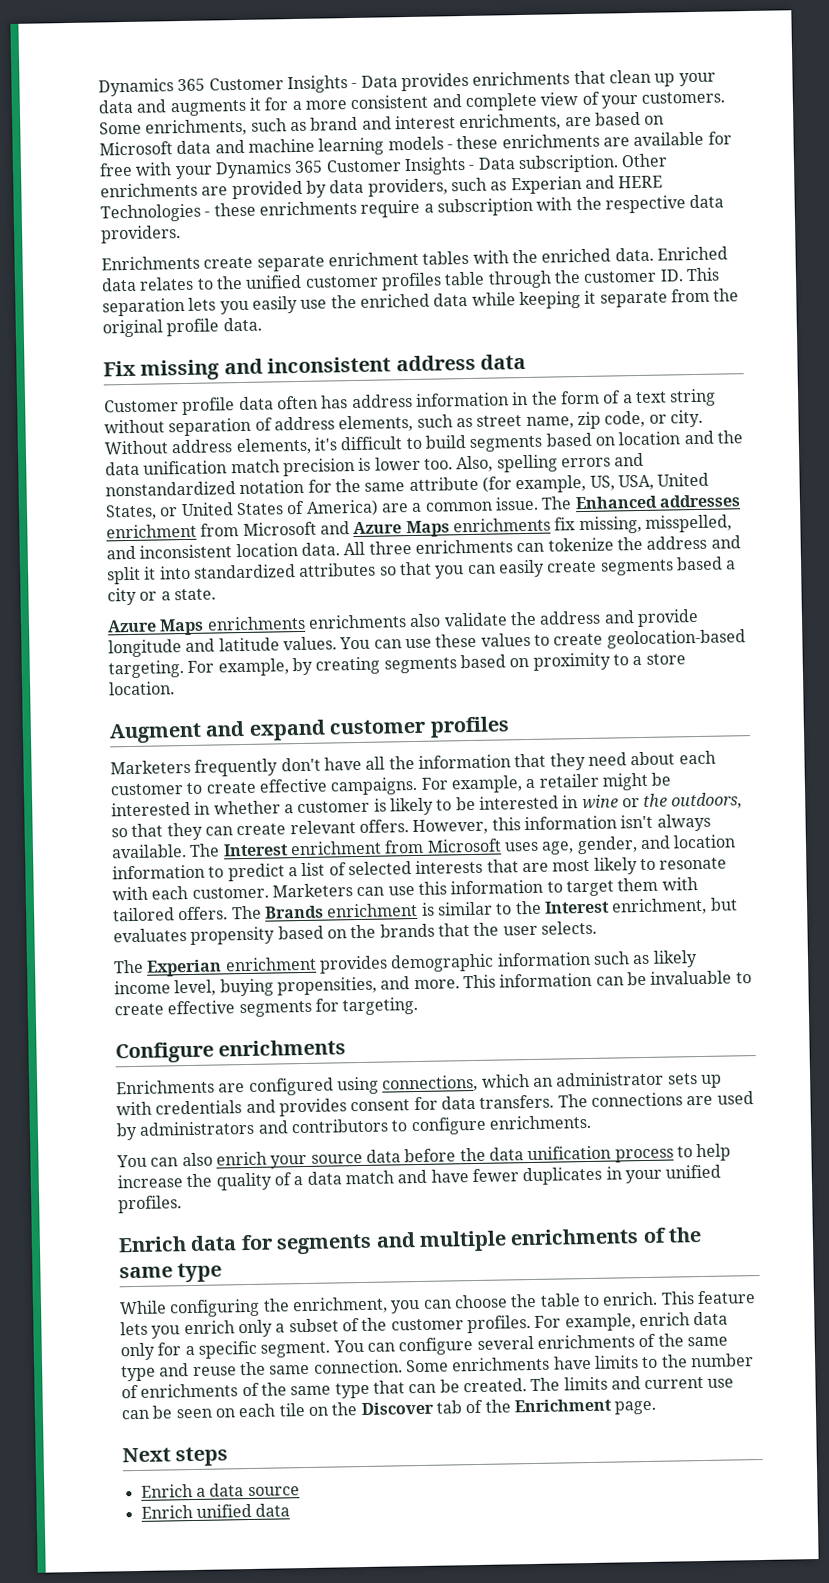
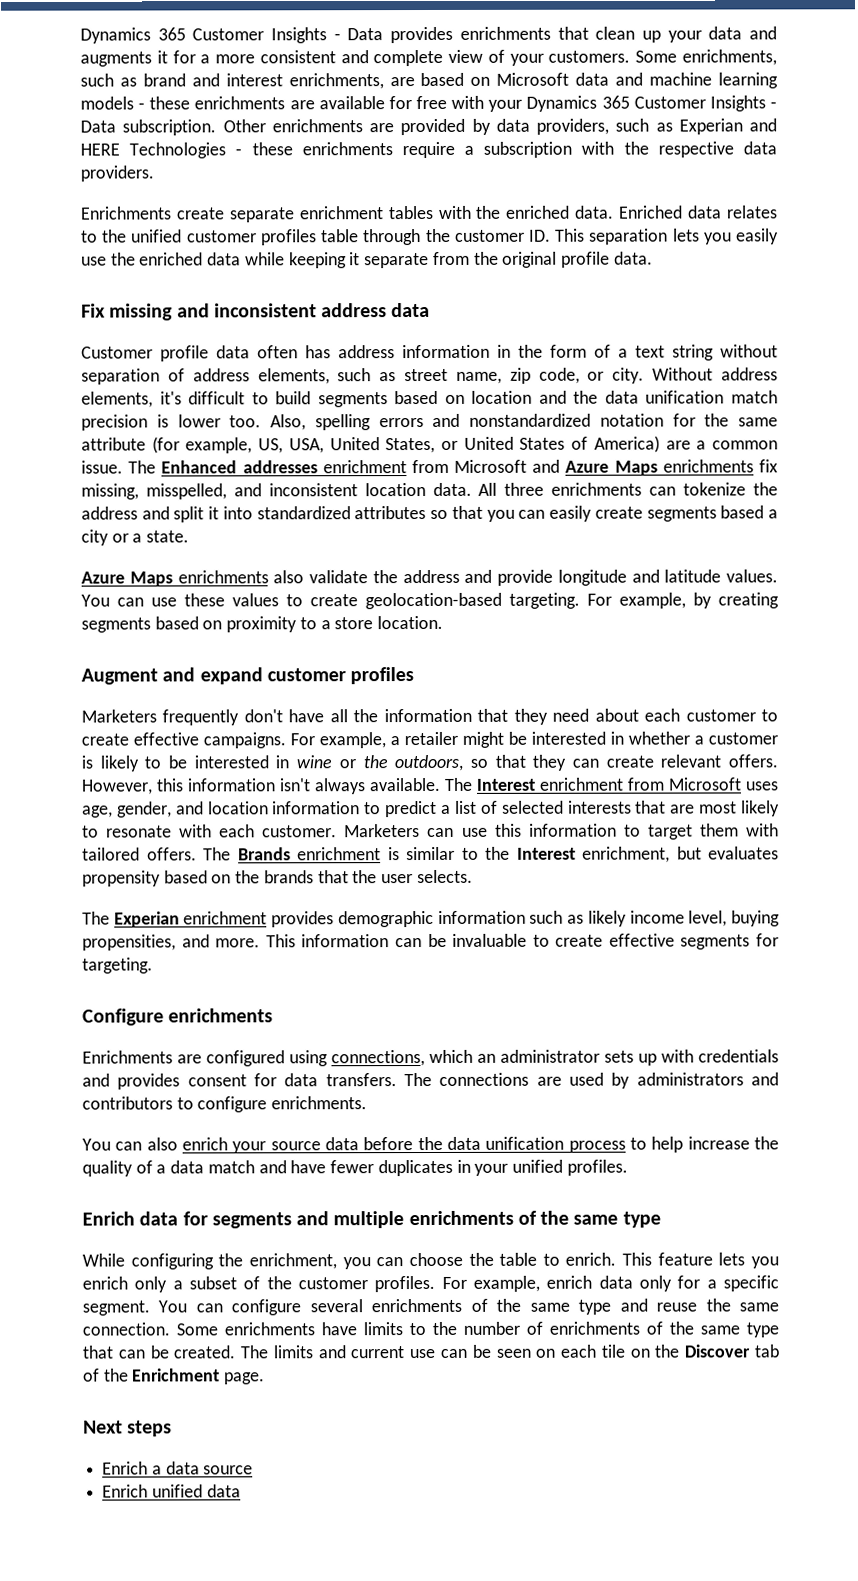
- Azure Maps enrichments enrichments also validate the address and provide longitude and latitude values.
+ Azure Maps enrichments also validate the address and provide longitude and latitude values.

